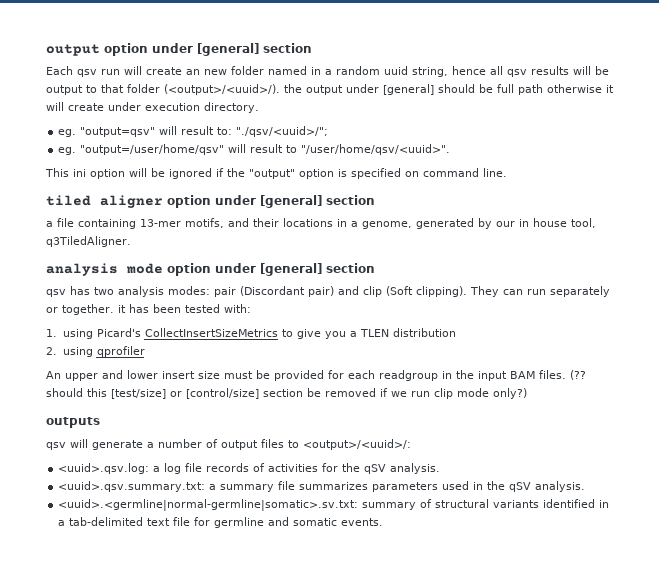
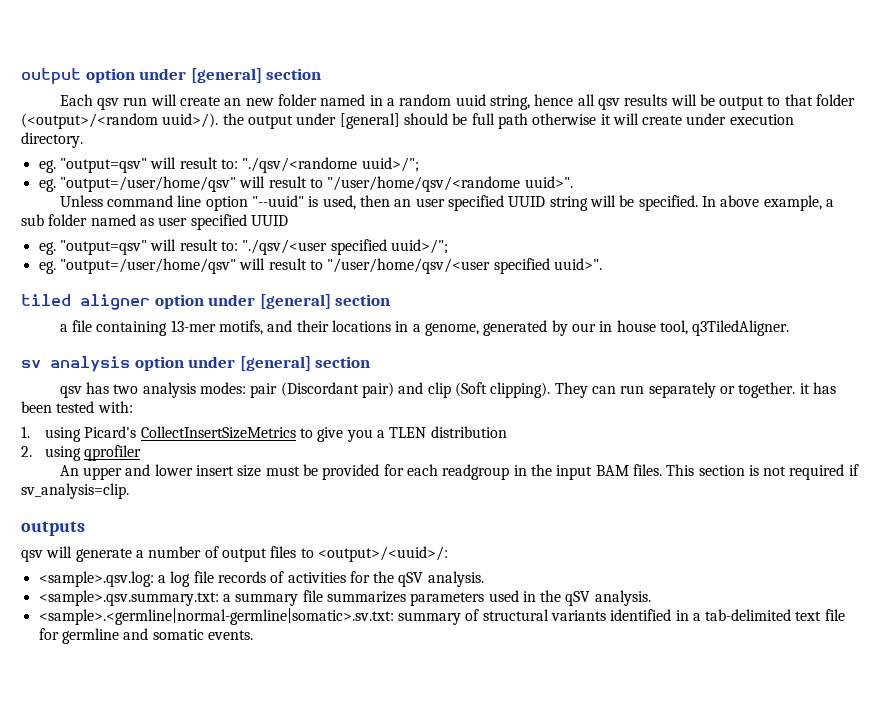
- Each qsv run will create an new folder named in a random uuid string, hence all qsv results will be output to that folder (<output>/<uuid>/). the output under [general] should be full path otherwise it will create under execution directory.
+ Each qsv run will create an new folder named in a random uuid string, hence all qsv results will be output to that folder (<output>/<random uuid>/). the output under [general] should be full path otherwise it will create under execution directory.
- eg. "output=qsv" will result to: "./qsv/<uuid>/";
- eg. "output=/user/home/qsv" will result to "/user/home/qsv/<uuid>".
- This ini option will be ignored if the "output" option is specified on command line.
+ eg. "output=qsv" will result to: "./qsv/<randome uuid>/";
+ eg. "output=/user/home/qsv" will result to "/user/home/qsv/<randome uuid>".
+ Unless command line option "--uuid" is used, then an user specified UUID string will be specified. In above example, a sub folder named as user specified UUID
+ eg. "output=qsv" will result to: "./qsv/<user specified uuid>/";
+ eg. "output=/user/home/qsv" will result to "/user/home/qsv/<user specified uuid>".
- analysis mode option under [general] section
+ sv analysis option under [general] section
- (?? should this [test/size] or [control/size] section be removed if we run clip mode only?)
+ This section is not required if sv_analysis=clip.
- <uuid>.qsv.log: a log file records of activities for the qSV analysis.
+ <sample>.qsv.log: a log file records of activities for the qSV analysis.
- <uuid>.qsv.summary.txt: a summary file summarizes parameters used in the qSV analysis.
+ <sample>.qsv.summary.txt: a summary file summarizes parameters used in the qSV analysis.
- <uuid>.<germline|normal-germline|somatic>.sv.txt: summary of structural variants identified in a tab-delimited text file for germline and somatic events.
+ <sample>.<germline|normal-germline|somatic>.sv.txt: summary of structural variants identified in a tab-delimited text file for germline and somatic events.

